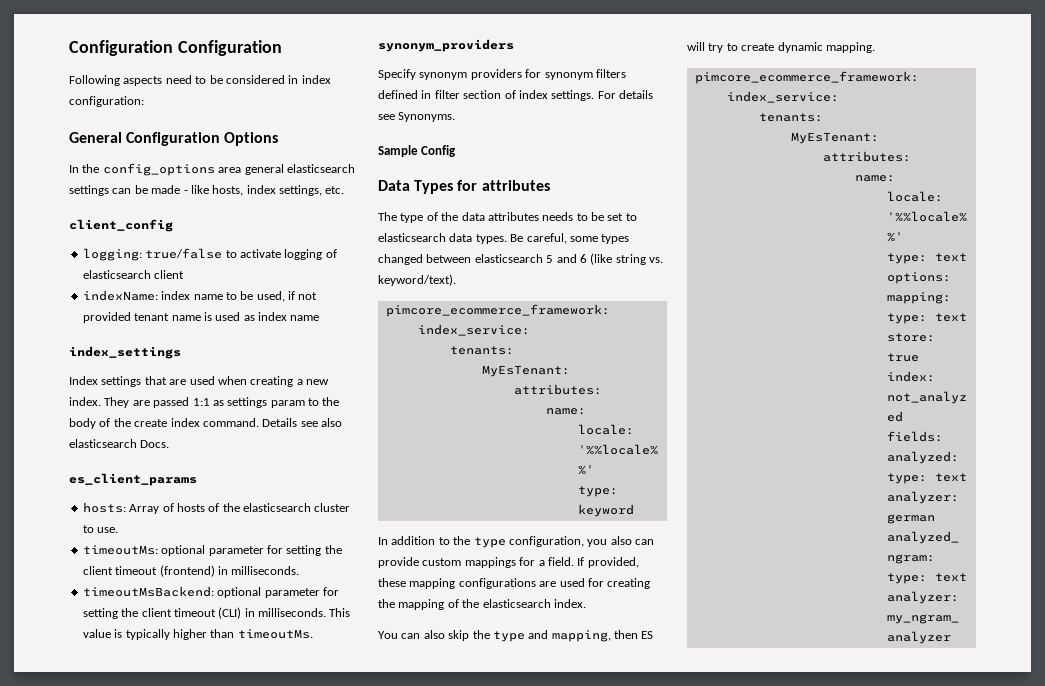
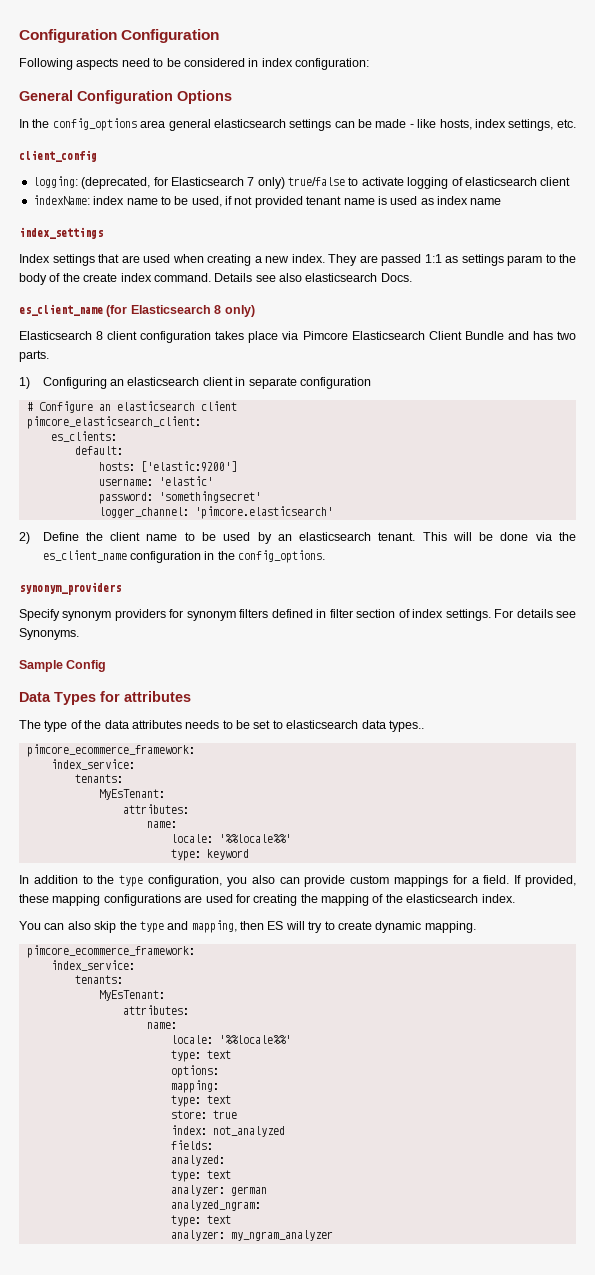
- logging: true/false to activate logging of elasticsearch client
+ logging: (deprecated, for Elasticsearch 7 only) true/false to activate logging of elasticsearch client
- es_client_params
- hosts: Array of hosts of the elasticsearch cluster to use.
- timeoutMs: optional parameter for setting the client timeout (frontend) in milliseconds.
- timeoutMsBackend: optional parameter for setting the client timeout (CLI) in milliseconds. This value is typically higher than timeoutMs.
+ es_client_name (for Elasticsearch 8 only)
+ Elasticsearch 8 client configuration takes place via Pimcore Elasticsearch Client Bundle and has two parts.
+ 1) Configuring an elasticsearch client in separate configuration
+ # Configure an elasticsearch client
+ pimcore_elasticsearch_client:
+ es_clients:
+ default:
+ hosts: ['elastic:9200']
+ username: 'elastic'
+ password: 'somethingsecret'
+ logger_channel: 'pimcore.elasticsearch'
+ 2) Define the client name to be used by an elasticsearch tenant. This will be done via the es_client_name configuration in the config_options.
- The type of the data attributes needs to be set to elasticsearch data types. Be careful, some types changed between elasticsearch 5 and 6 (like string vs. keyword/text).
+ The type of the data attributes needs to be set to elasticsearch data types..

